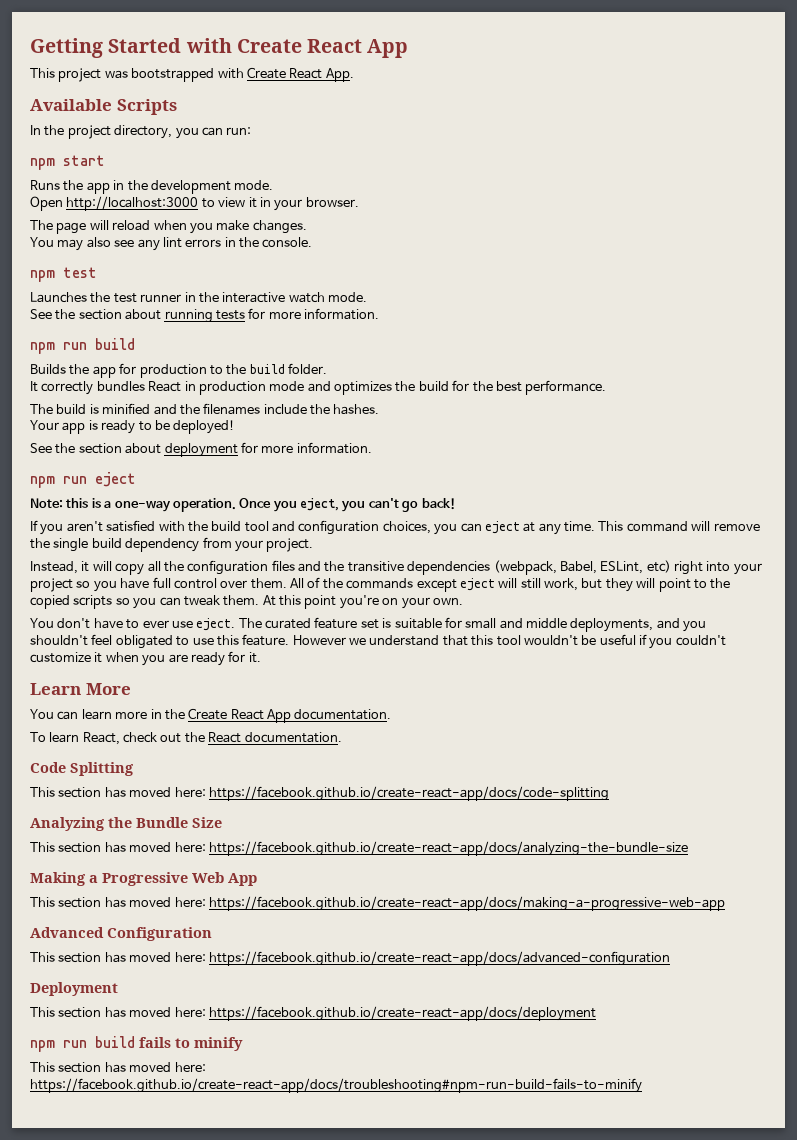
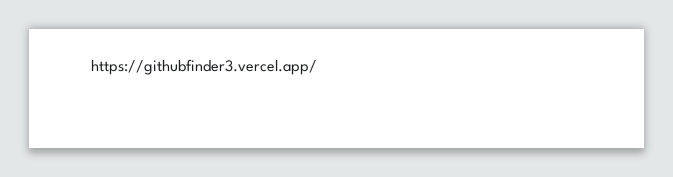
- Getting Started with Create React App
- This project was bootstrapped with Create React App.
- Available Scripts
- In the project directory, you can run:
- npm start
- Runs the app in the development mode.
- Open http://localhost:3000 to view it in your browser.
- The page will reload when you make changes.
- You may also see any lint errors in the console.
- npm test
- Launches the test runner in the interactive watch mode.
- See the section about running tests for more information.
- npm run build
- Builds the app for production to the build folder.
- It correctly bundles React in production mode and optimizes the build for the best performance.
- The build is minified and the filenames include the hashes.
- Your app is ready to be deployed!
- See the section about deployment for more information.
- npm run eject
- Note: this is a one-way operation. Once you eject, you can't go back!
- If you aren't satisfied with the build tool and configuration choices, you can eject at any time. This command will remove the single build dependency from your project.
- Instead, it will copy all the configuration files and the transitive dependencies (webpack, Babel, ESLint, etc) right into your project so you have full control over them. All of the commands except eject will still work, but they will point to the copied scripts so you can tweak them. At this point you're on your own.
- You don't have to ever use eject. The curated feature set is suitable for small and middle deployments, and you shouldn't feel obligated to use this feature. However we understand that this tool wouldn't be useful if you couldn't customize it when you are ready for it.
- Learn More
- You can learn more in the Create React App documentation.
- To learn React, check out the React documentation.
- Code Splitting
- This section has moved here: https://facebook.github.io/create-react-app/docs/code-splitting
- Analyzing the Bundle Size
- This section has moved here: https://facebook.github.io/create-react-app/docs/analyzing-the-bundle-size
- Making a Progressive Web App
- This section has moved here: https://facebook.github.io/create-react-app/docs/making-a-progressive-web-app
- Advanced Configuration
- This section has moved here: https://facebook.github.io/create-react-app/docs/advanced-configuration
- Deployment
- This section has moved here: https://facebook.github.io/create-react-app/docs/deployment
- npm run build fails to minify
- This section has moved here: https://facebook.github.io/create-react-app/docs/troubleshooting#npm-run-build-fails-to-minify
+ https://githubfinder3.vercel.app/

